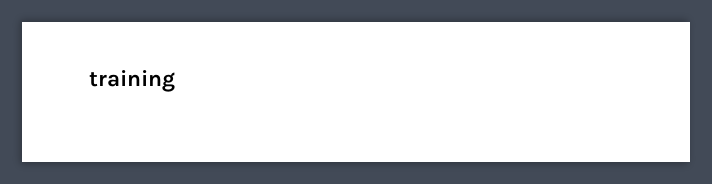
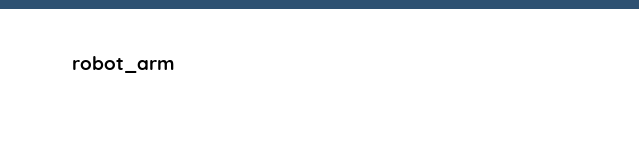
- training
+ robot_arm

